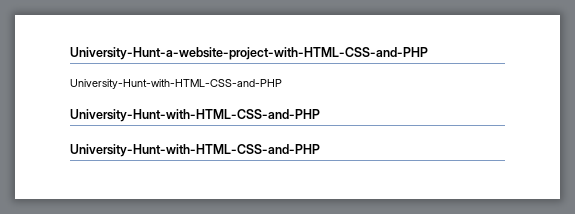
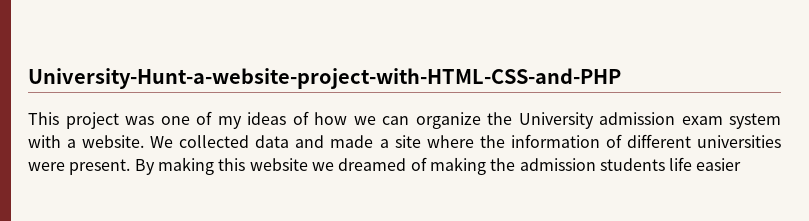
  University-Hunt-a-website-project-with-HTML-CSS-and-PHP
- University-Hunt-with-HTML-CSS-and-PHP
- University-Hunt-with-HTML-CSS-and-PHP
- University-Hunt-with-HTML-CSS-and-PHP
+ This project was one of my ideas of how we can organize the University admission exam system with a website. We collected data and made a site where the information of different universities were present. By making this website we dreamed of making the admission students life easier

